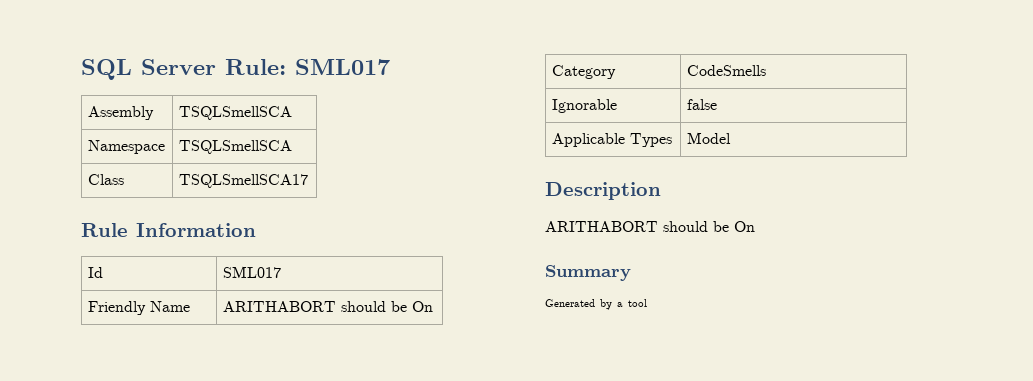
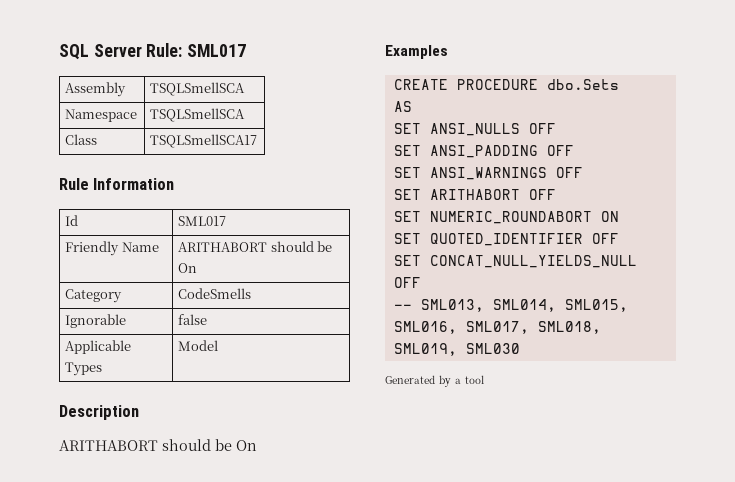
- Summary
+ Examples
+ CREATE PROCEDURE dbo.Sets
+ AS
+ SET ANSI_NULLS OFF
+ SET ANSI_PADDING OFF
+ SET ANSI_WARNINGS OFF
+ SET ARITHABORT OFF
+ SET NUMERIC_ROUNDABORT ON
+ SET QUOTED_IDENTIFIER OFF
+ SET CONCAT_NULL_YIELDS_NULL OFF
+ -- SML013, SML014, SML015, SML016, SML017, SML018, SML019, SML030

